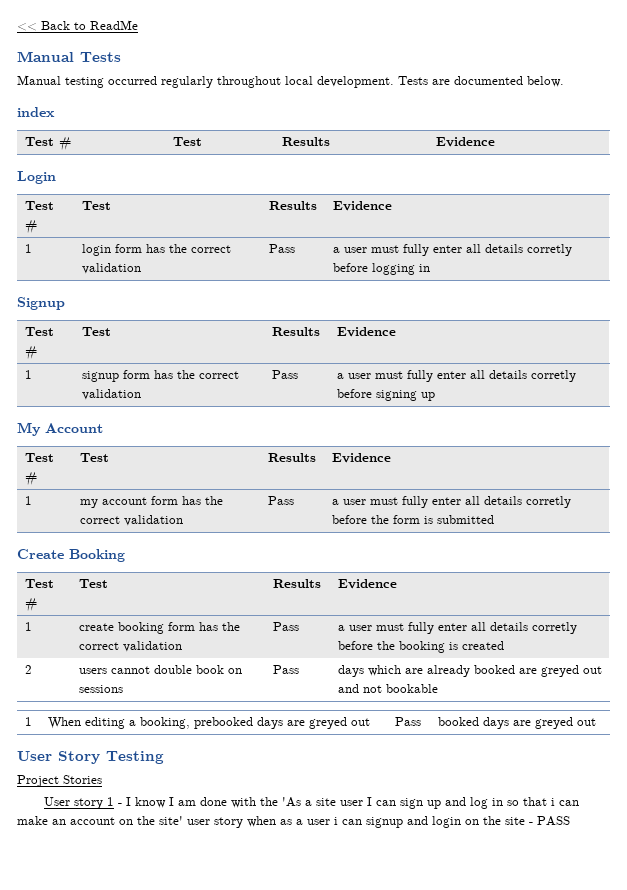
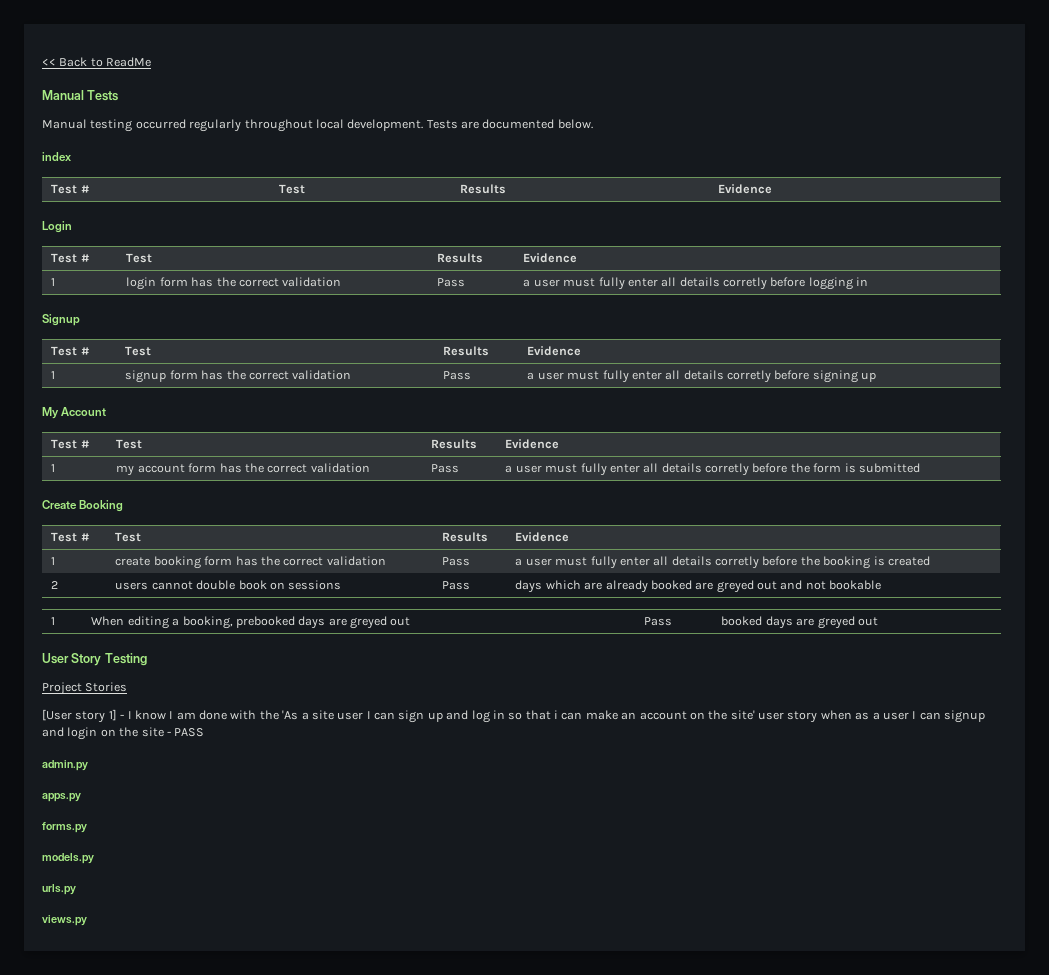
- User story 1 - I know I am done with the 'As a site user I can sign up and log in so that i can make an account on the site' user story when as a user i can signup and login on the site - PASS
+ [User story 1] - I know I am done with the 'As a site user I can sign up and log in so that i can make an account on the site' user story when as a user I can signup and login on the site - PASS
+ admin.py
+ apps.py
+ forms.py
+ models.py
+ urls.py
+ views.py

